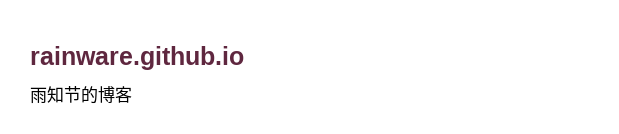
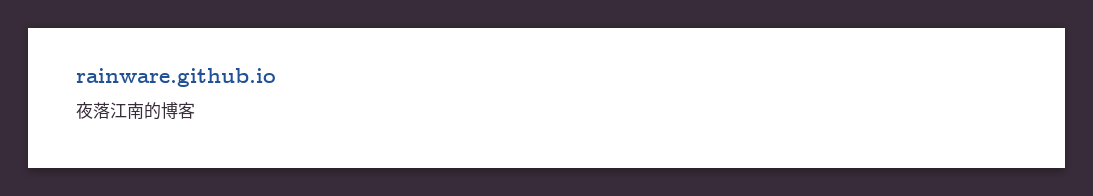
- 雨知节的博客
+ 夜落江南的博客

